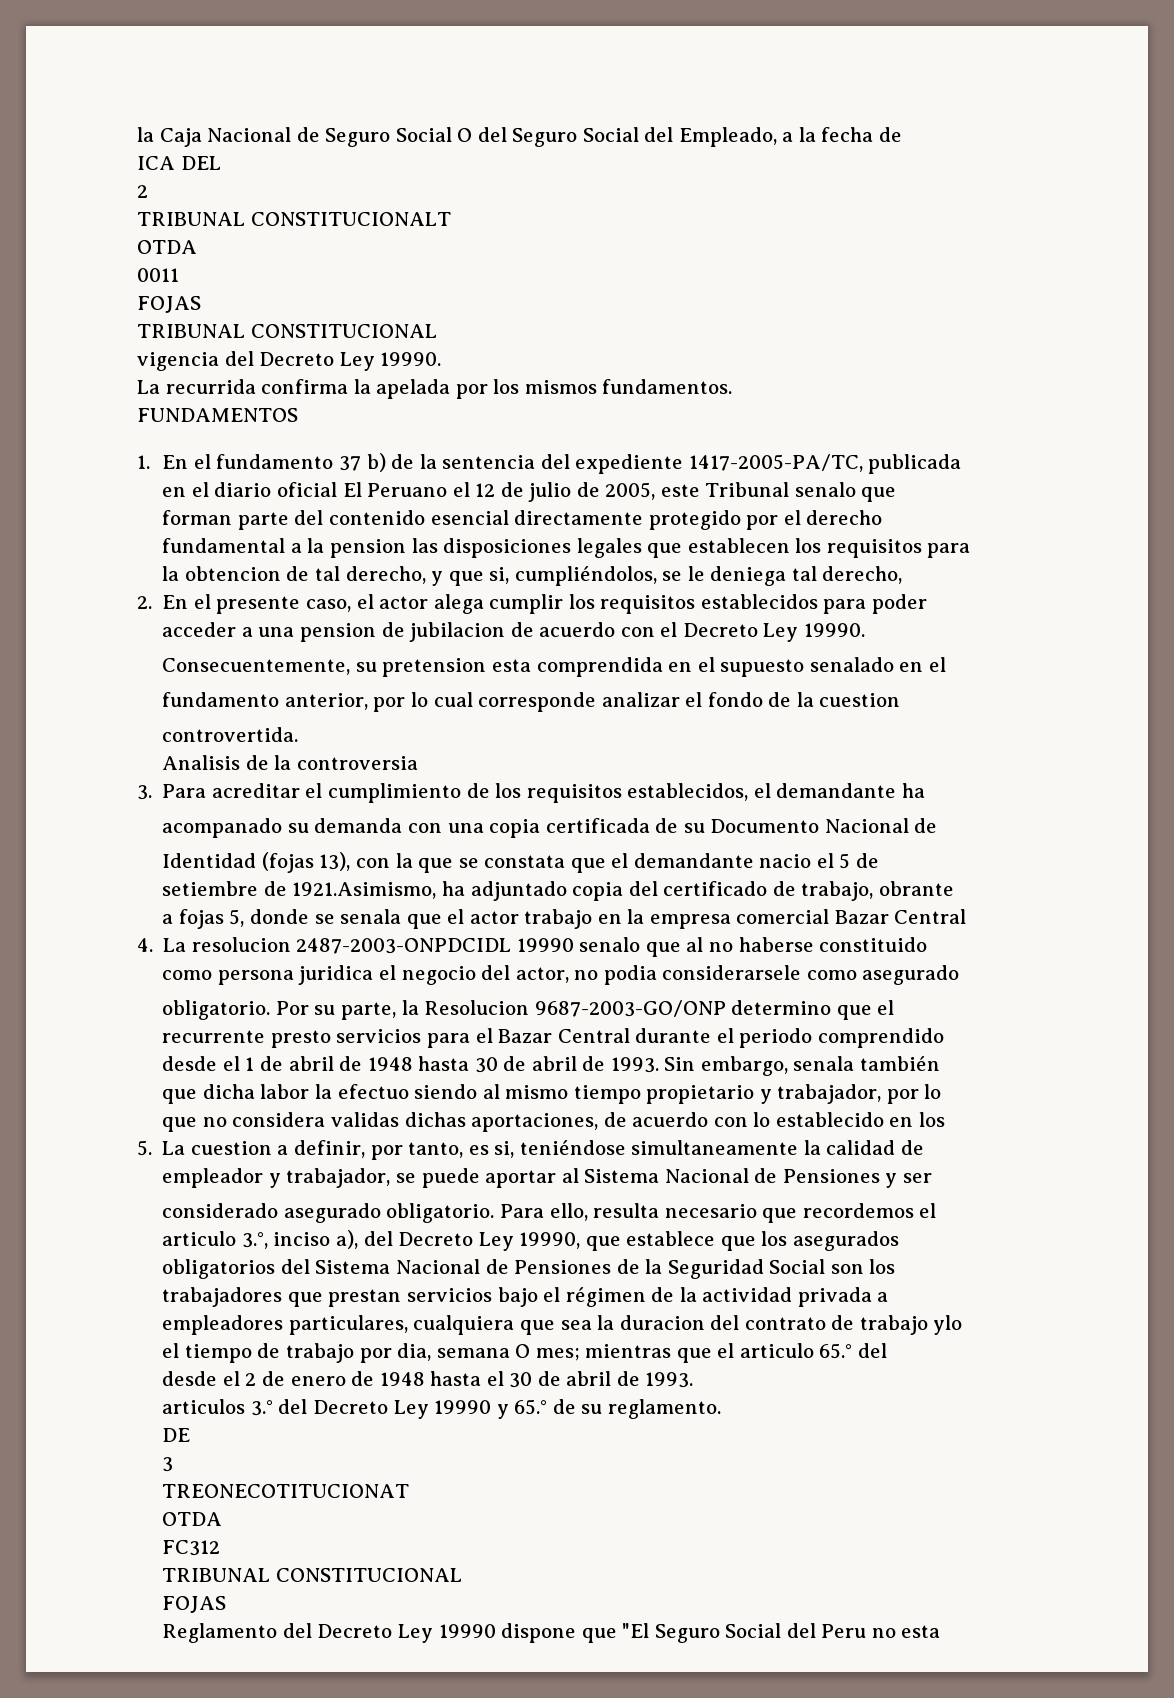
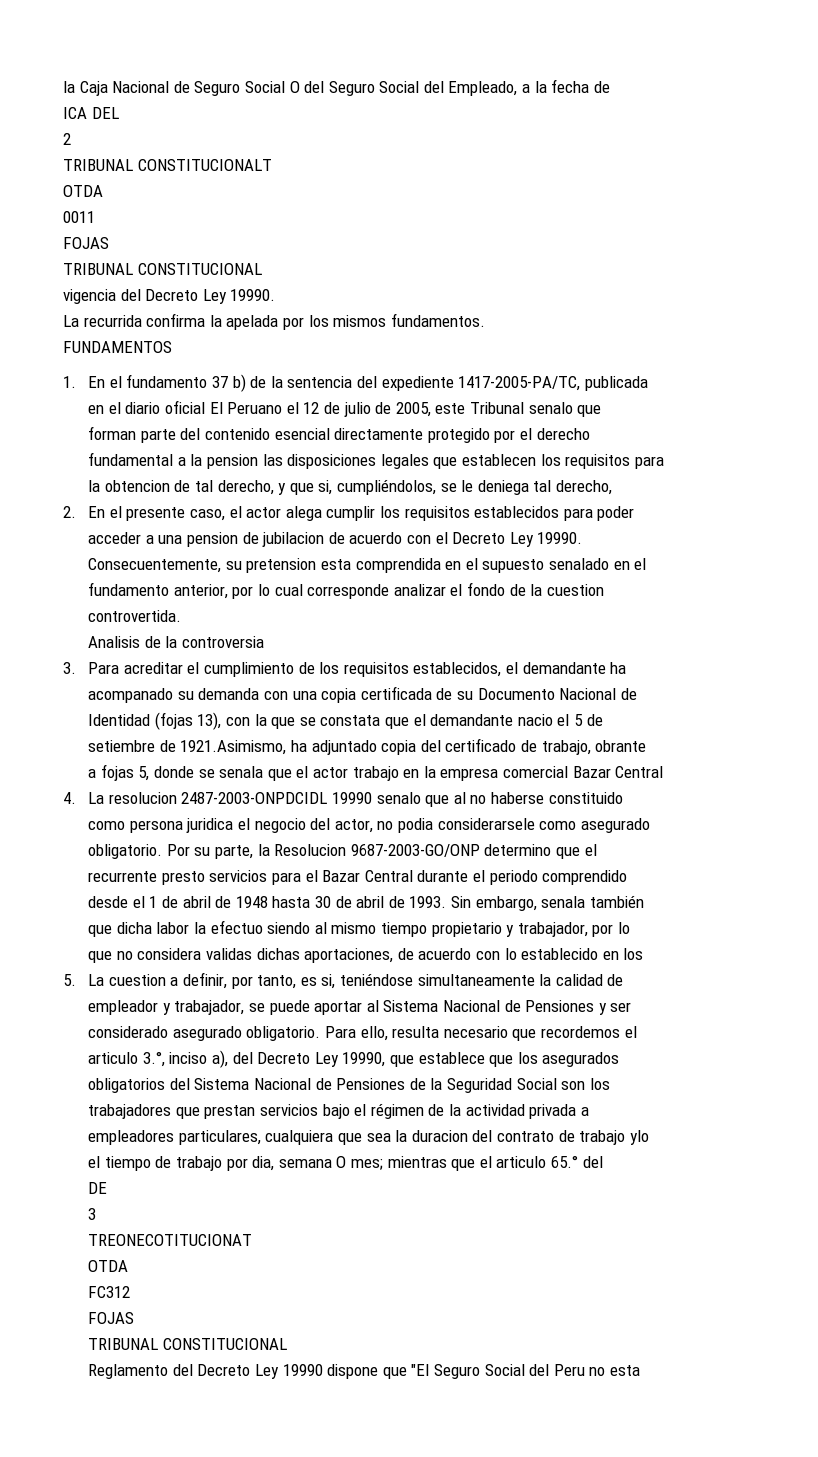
- desde el 2 de enero de 1948 hasta el 30 de abril de 1993.
- articulos 3.° del Decreto Ley 19990 y 65.° de su reglamento.
  FC312
+ FOJAS
  TRIBUNAL CONSTITUCIONAL
- FOJAS

